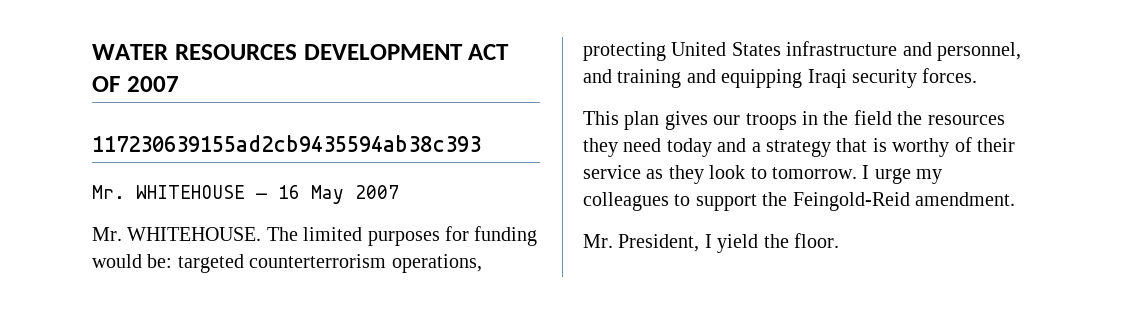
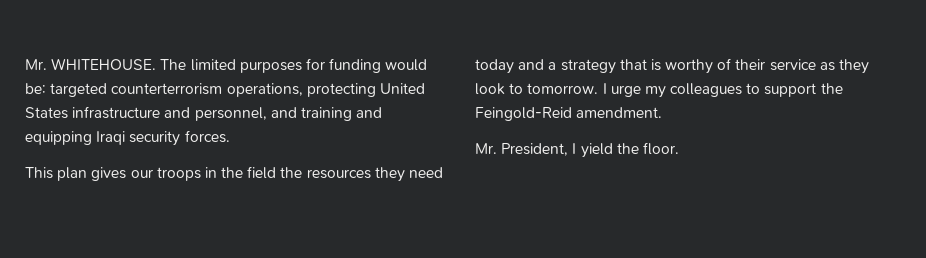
- WATER RESOURCES DEVELOPMENT ACT OF 2007
- 117230639155ad2cb9435594ab38c393
- Mr. WHITEHOUSE — 16 May 2007

